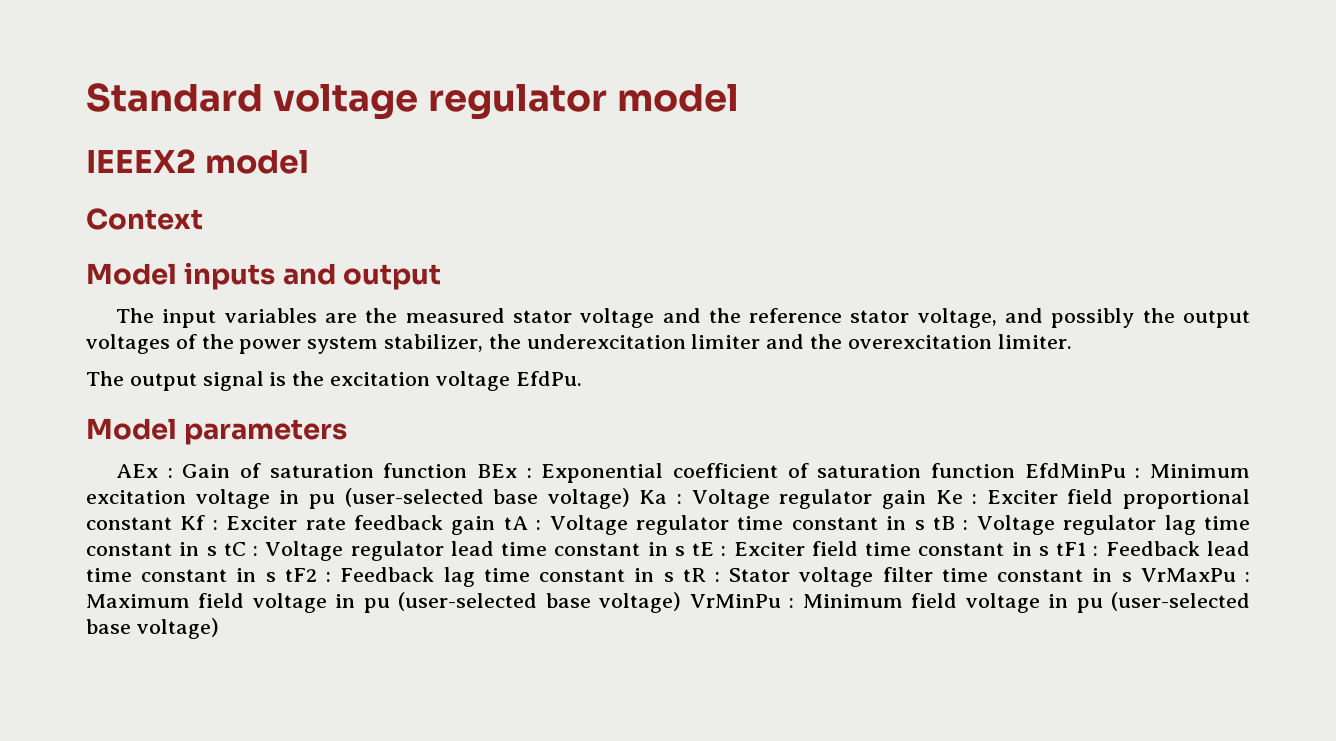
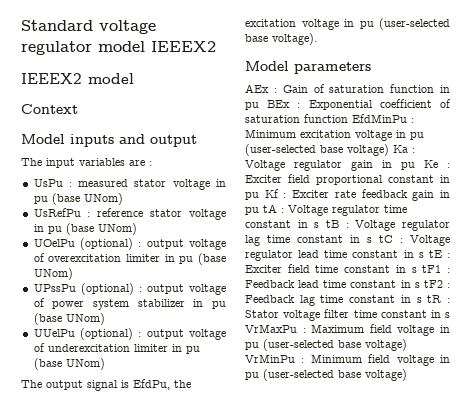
- Standard voltage regulator model
+ Standard voltage regulator model IEEEX2
- The input variables are the measured stator voltage and the reference stator voltage, and possibly the output voltages of the power system stabilizer, the underexcitation limiter and the overexcitation limiter.
+ The input variables are :
+ UsPu : measured stator voltage in pu (base UNom)
+ UsRefPu : reference stator voltage in pu (base UNom)
+ UOelPu (optional) : output voltage of overexcitation limiter in pu (base UNom)
+ UPssPu (optional) : output voltage of power system stabilizer in pu (base UNom)
+ UUelPu (optional) : output voltage of underexcitation limiter in pu (base UNom)
- The output signal is the excitation voltage EfdPu.
+ The output signal is EfdPu, the excitation voltage in pu (user-selected base voltage).
- Gain of saturation function BEx :
+ Gain of saturation function in pu BEx :
- Voltage regulator gain Ke :
+ Voltage regulator gain in pu Ke :
- Exciter field proportional constant Kf :
+ Exciter field proportional constant in pu Kf :
- Exciter rate feedback gain tA :
+ Exciter rate feedback gain in pu tA :

